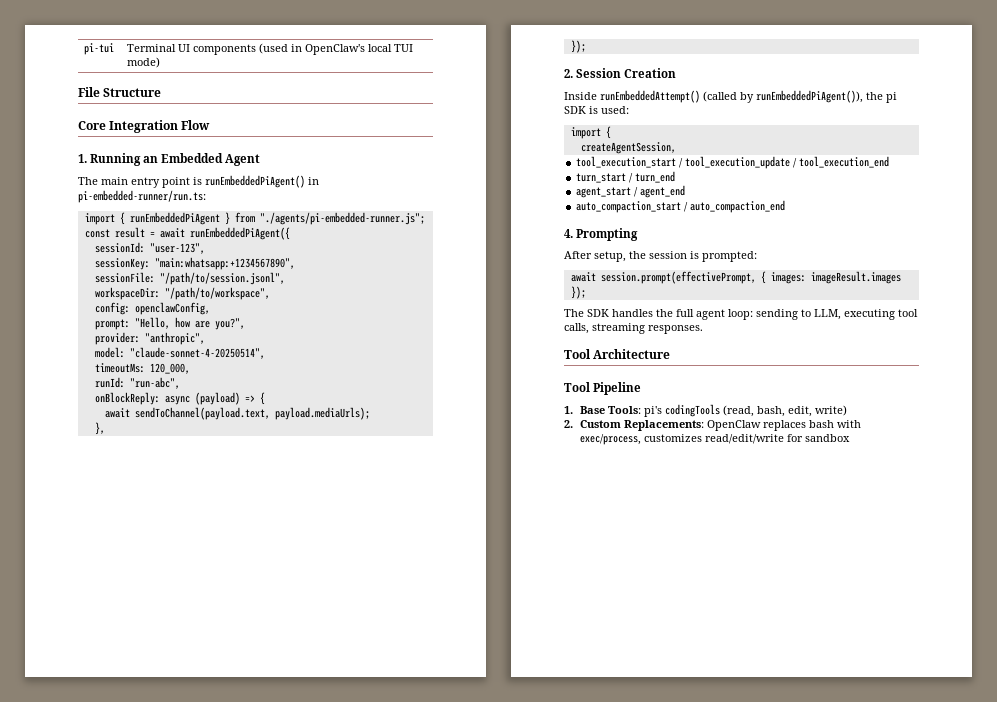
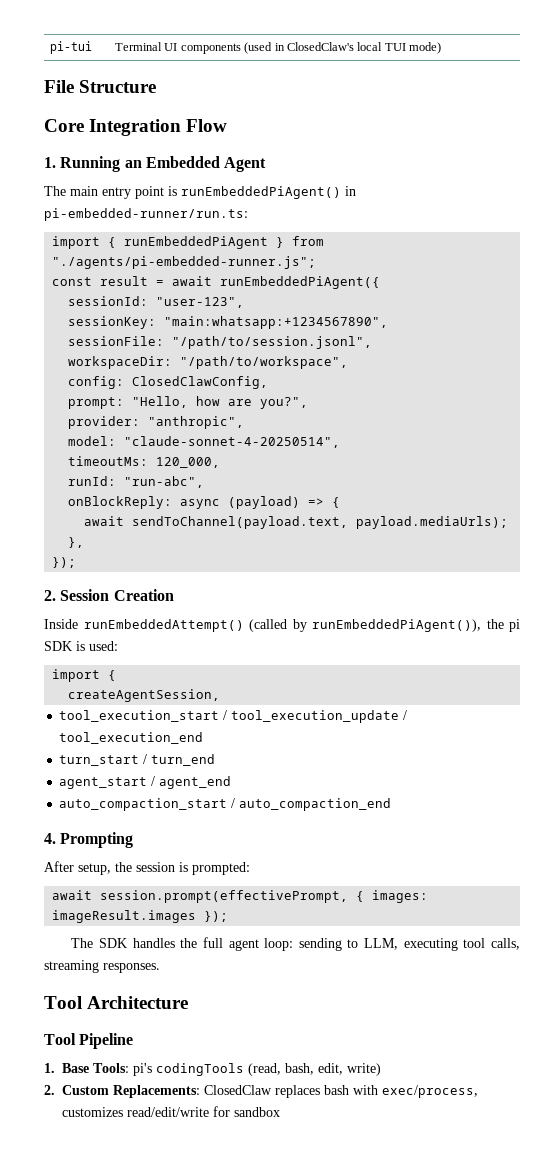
- pi-tui | Terminal UI components (used in OpenClaw's local TUI mode)
+ pi-tui | Terminal UI components (used in ClosedClaw's local TUI mode)
- config: openclawConfig,
+ config: ClosedClawConfig,
- 2. Custom Replacements: OpenClaw replaces bash with exec/process, customizes read/edit/write for sandbox
+ 2. Custom Replacements: ClosedClaw replaces bash with exec/process, customizes read/edit/write for sandbox

